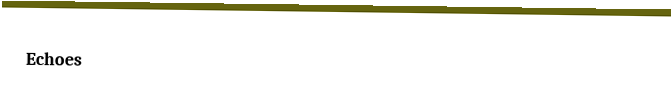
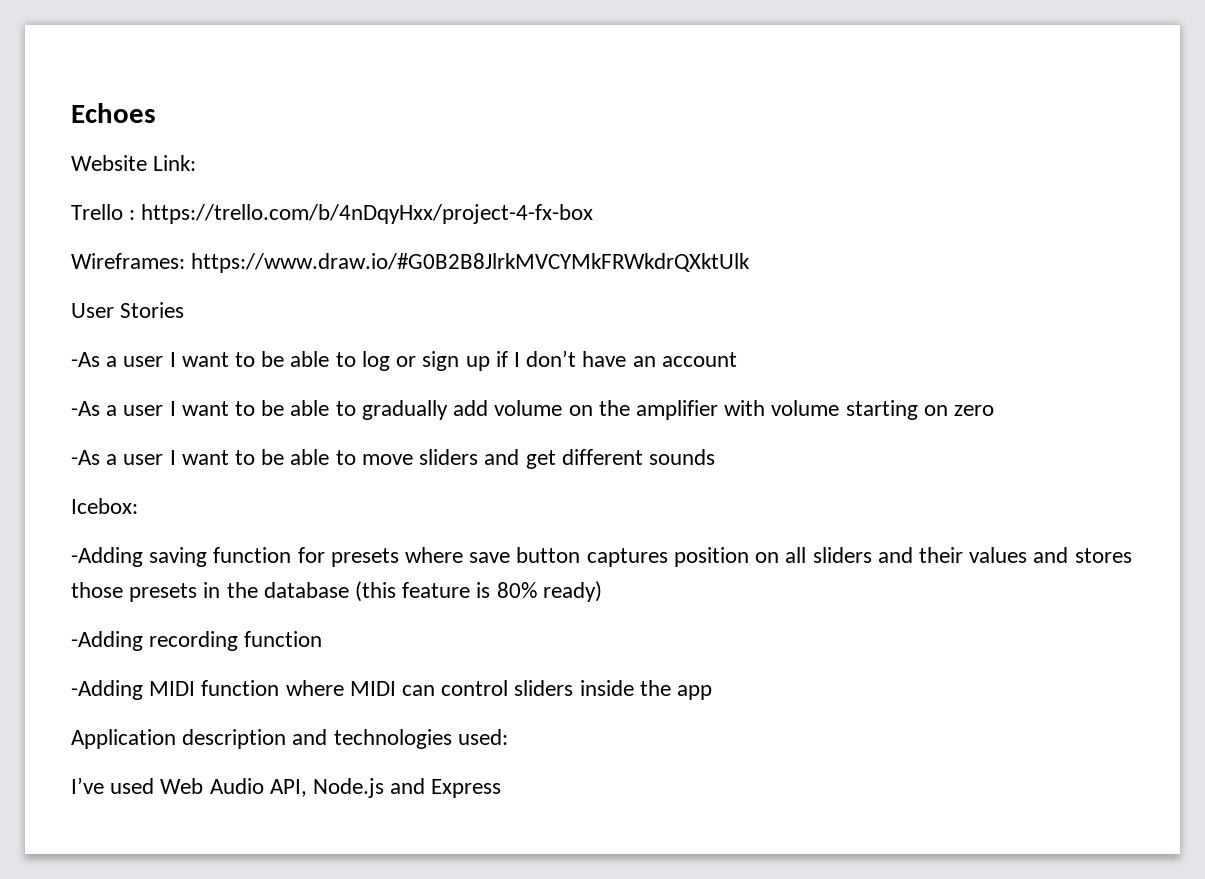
+ Website Link:
+ Trello : https://trello.com/b/4nDqyHxx/project-4-fx-box
+ Wireframes: https://www.draw.io/#G0B2B8JlrkMVCYMkFRWkdrQXktUlk
+ User Stories
+ -As a user I want to be able to log or sign up if I don’t have an account
+ -As a user I want to be able to gradually add volume on the amplifier with volume starting on zero
+ -As a user I want to be able to move sliders and get different sounds
+ Icebox:
+ -Adding saving function for presets where save button captures position on all sliders and their values and stores those presets in the database (this feature is 80% ready)
+ -Adding recording function
+ -Adding MIDI function where MIDI can control sliders inside the app
+ Application description and technologies used:
+ I’ve used Web Audio API, Node.js and Express

